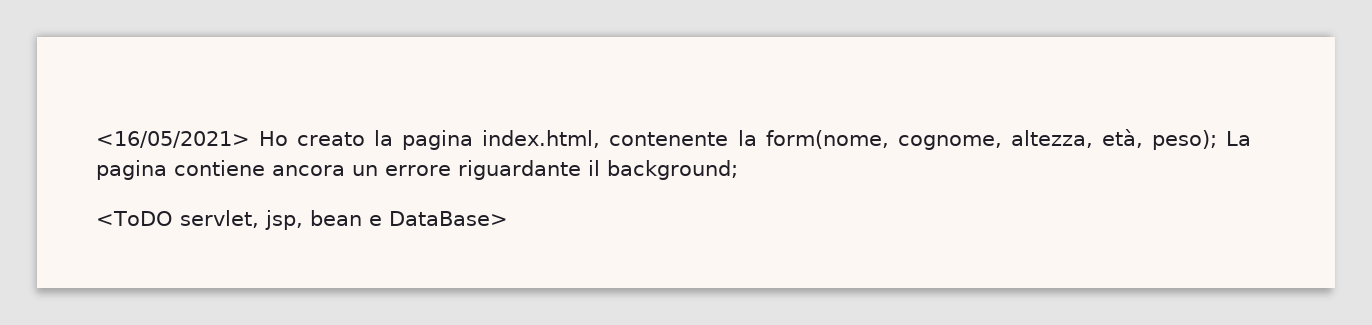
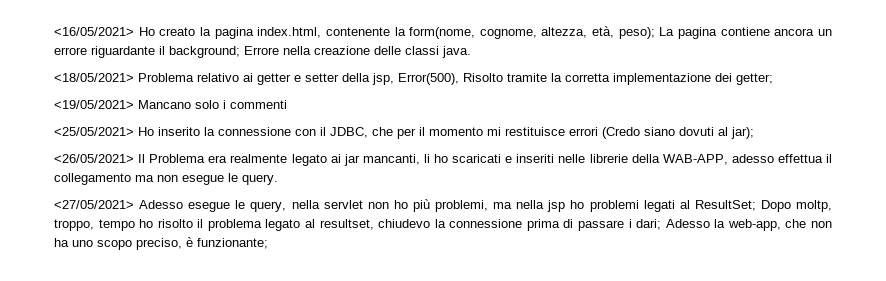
- <16/05/2021> Ho creato la pagina index.html, contenente la form(nome, cognome, altezza, età, peso); La pagina contiene ancora un errore riguardante il background;
- <ToDO servlet, jsp, bean e DataBase>
+ <16/05/2021> Ho creato la pagina index.html, contenente la form(nome, cognome, altezza, età, peso); La pagina contiene ancora un errore riguardante il background; Errore nella creazione delle classi java.
+ <18/05/2021> Problema relativo ai getter e setter della jsp, Error(500), Risolto tramite la corretta implementazione dei getter;
+ <19/05/2021> Mancano solo i commenti
+ <25/05/2021> Ho inserito la connessione con il JDBC, che per il momento mi restituisce errori (Credo siano dovuti al jar);
+ <26/05/2021> Il Problema era realmente legato ai jar mancanti, li ho scaricati e inseriti nelle librerie della WAB-APP, adesso effettua il collegamento ma non esegue le query.
+ <27/05/2021> Adesso esegue le query, nella servlet non ho più problemi, ma nella jsp ho problemi legati al ResultSet; Dopo moltp, troppo, tempo ho risolto il problema legato al resultset, chiudevo la connessione prima di passare i dari; Adesso la web-app, che non ha uno scopo preciso, è funzionante;

